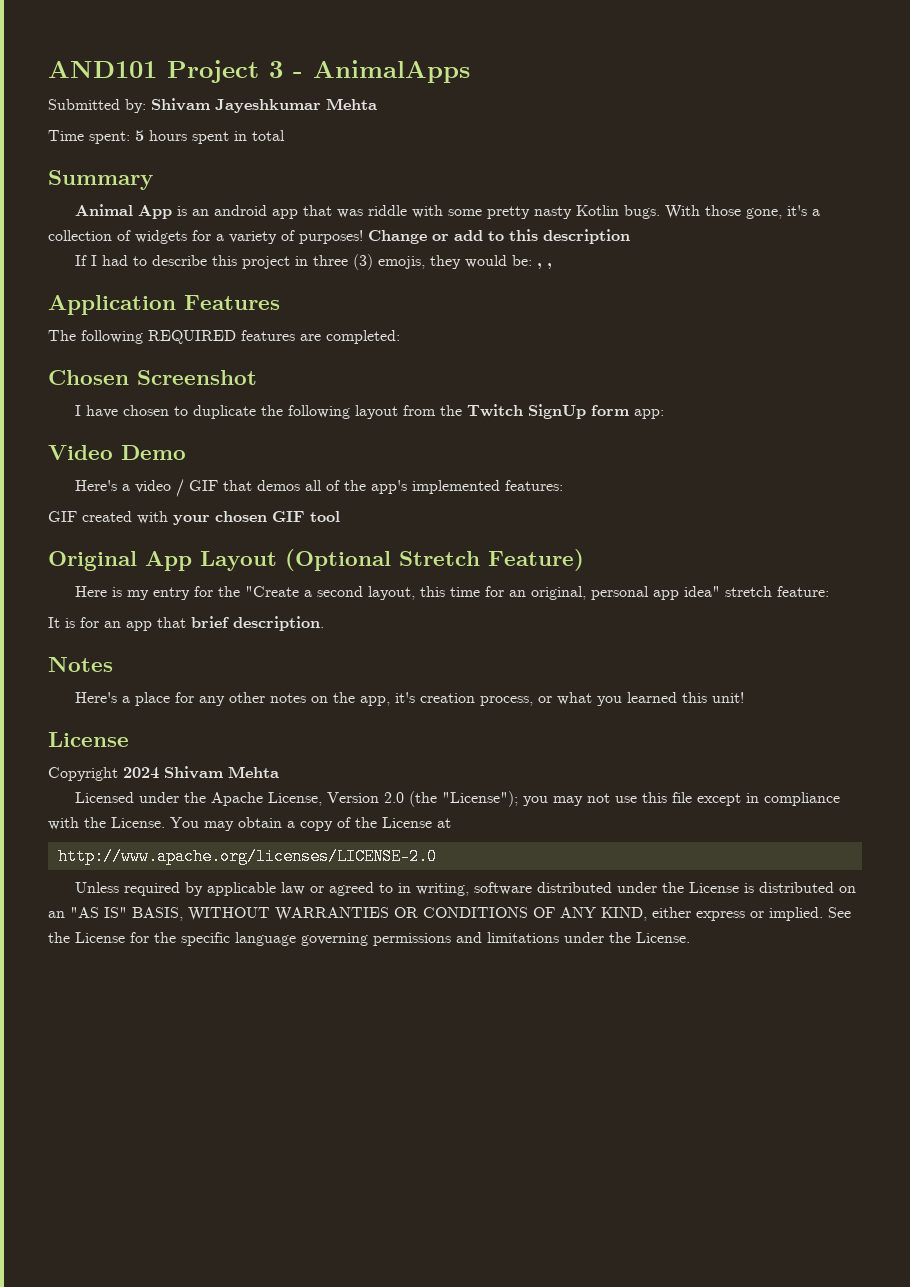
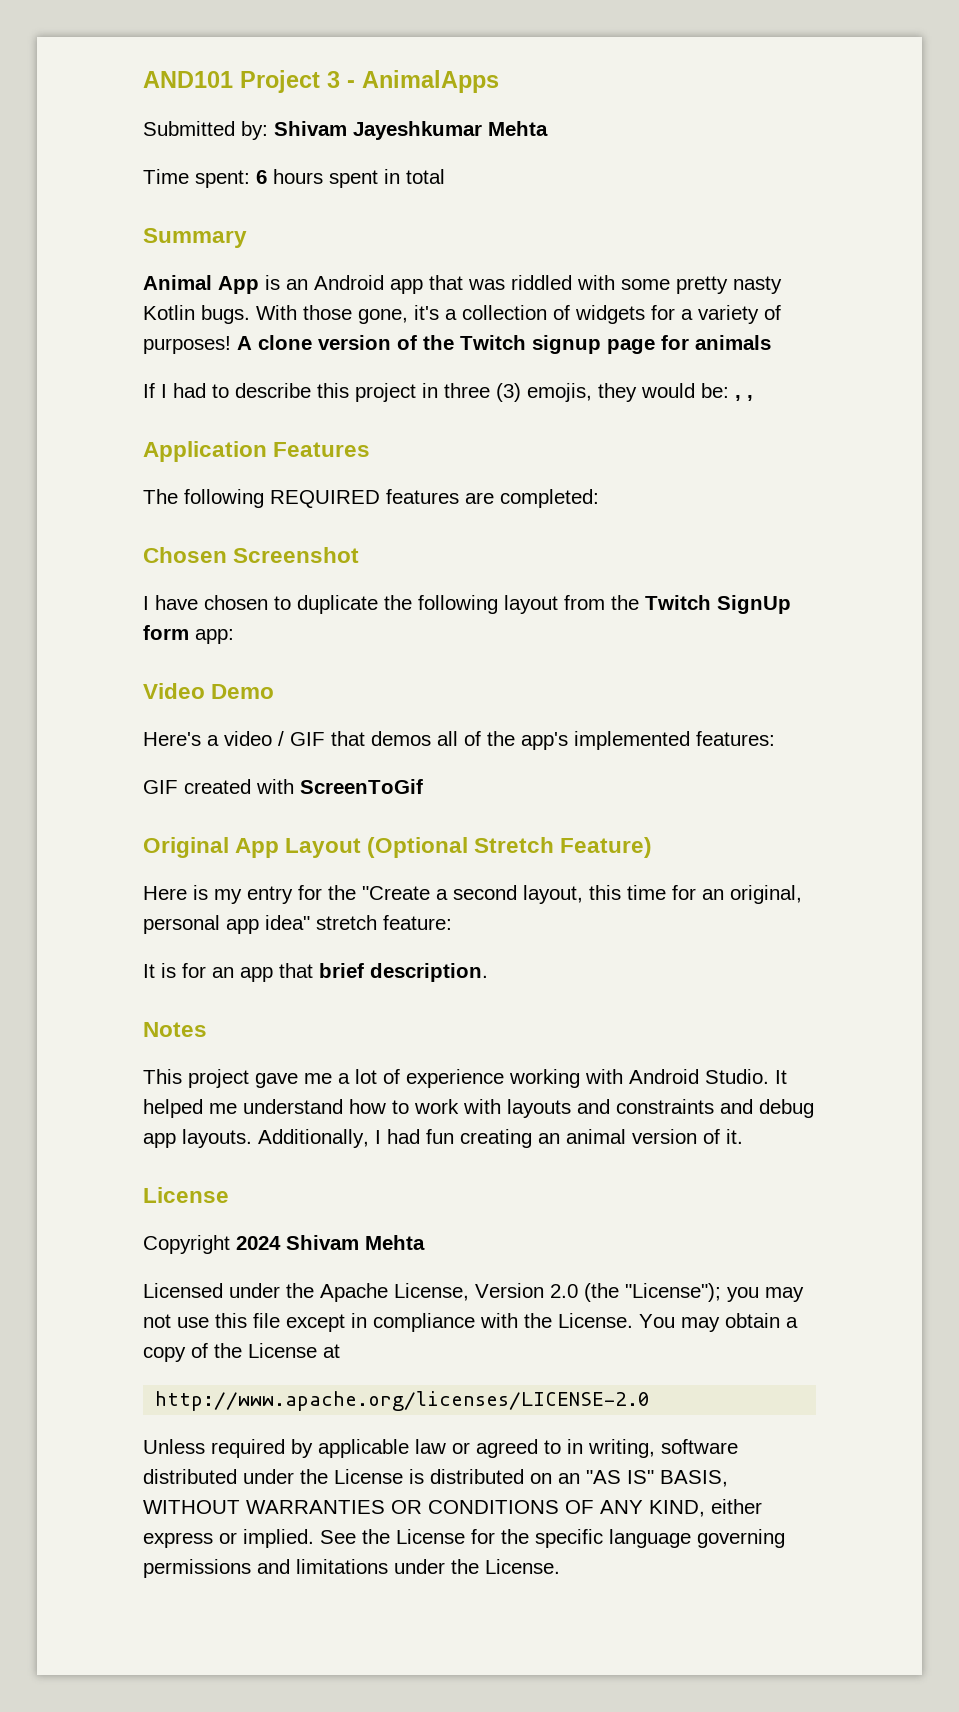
- Time spent: 5 hours spent in total
+ Time spent: 6 hours spent in total
- Animal App is an android app that was riddle with some pretty nasty Kotlin bugs.
+ Animal App is an Android app that was riddled with some pretty nasty Kotlin bugs.
- Change or add to this description
+ A clone version of the Twitch signup page for animals
- GIF created with your chosen GIF tool
+ GIF created with ScreenToGif
- Here's a place for any other notes on the app, it's creation process, or what you learned this unit!
+ This project gave me a lot of experience working with Android Studio. It helped me understand how to work with layouts and constraints and debug app layouts. Additionally, I had fun creating an animal version of it.

